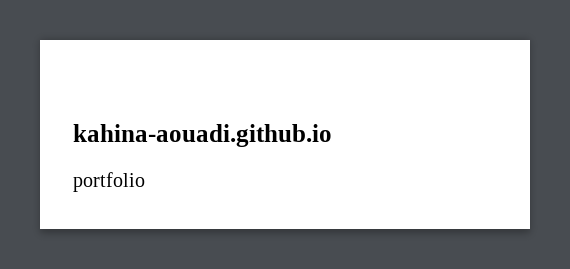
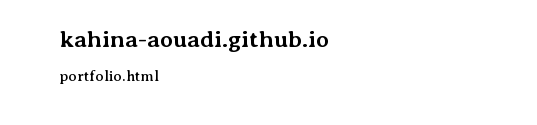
- portfolio
+ portfolio.html

